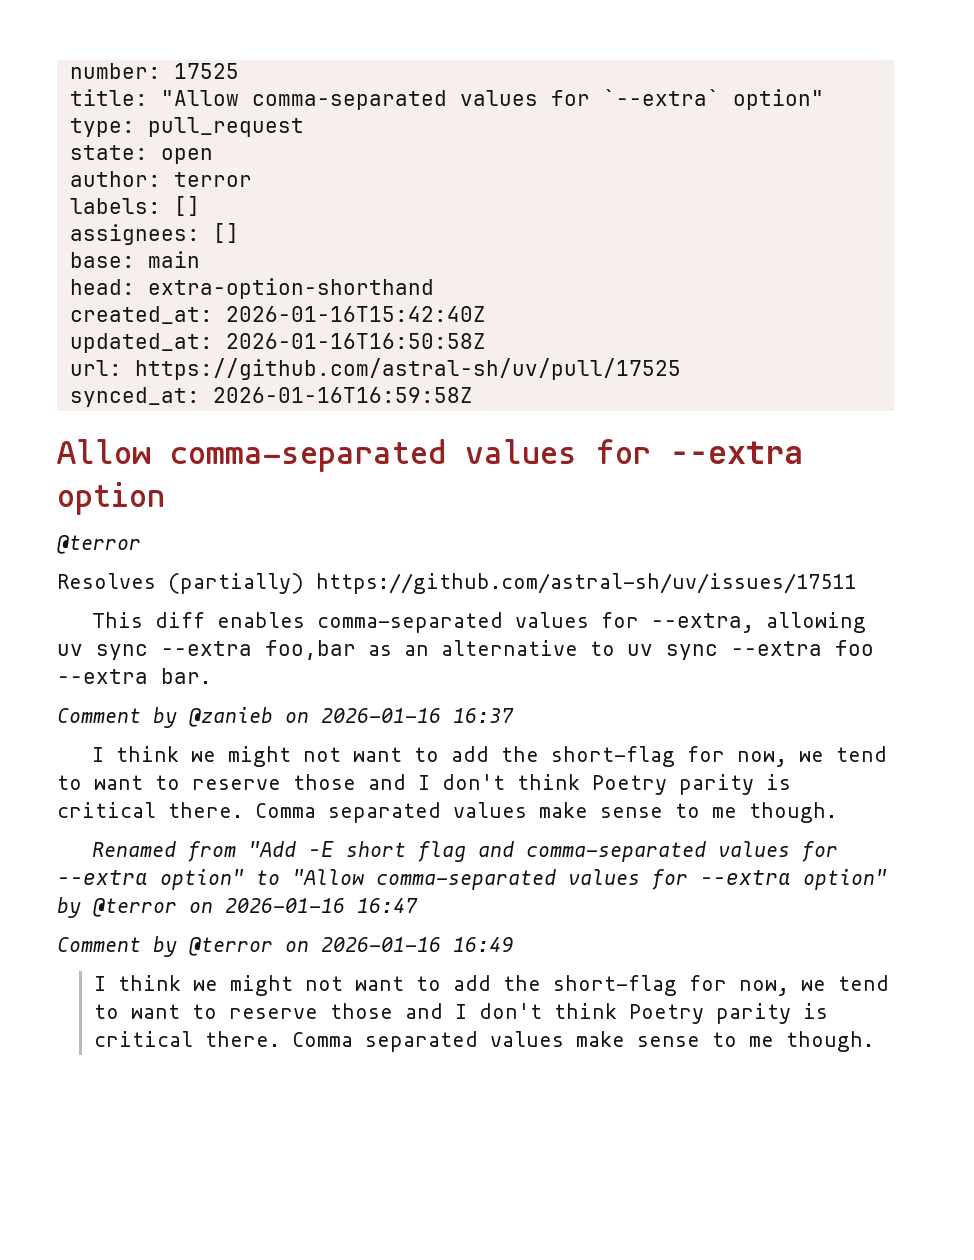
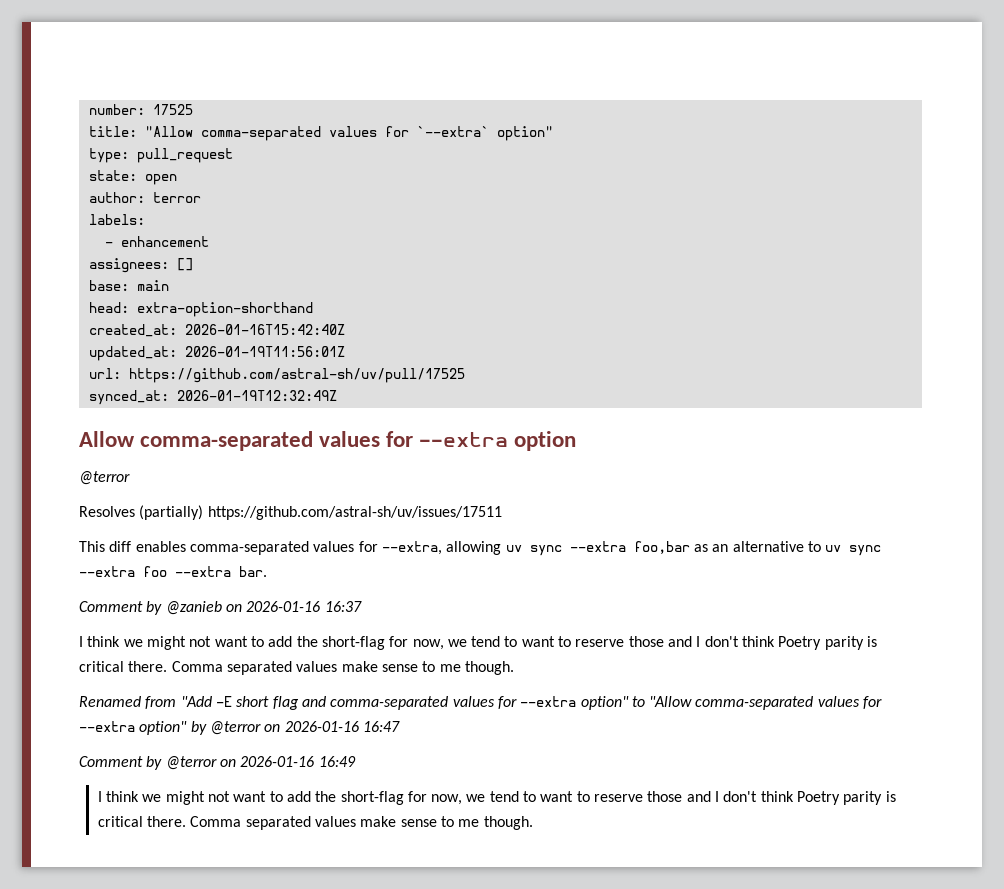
- labels: []
+ labels:
+ - enhancement
- updated_at: 2026-01-16T16:50:58Z
+ updated_at: 2026-01-19T11:56:01Z
- synced_at: 2026-01-16T16:59:58Z
+ synced_at: 2026-01-19T12:32:49Z

